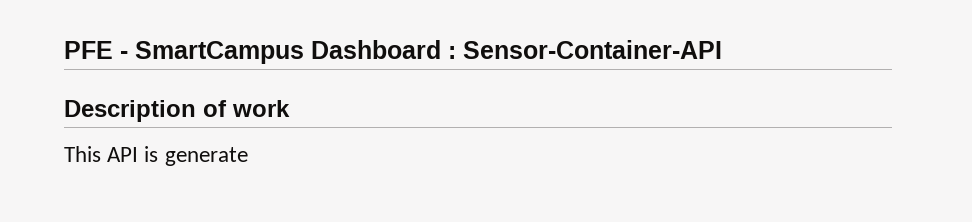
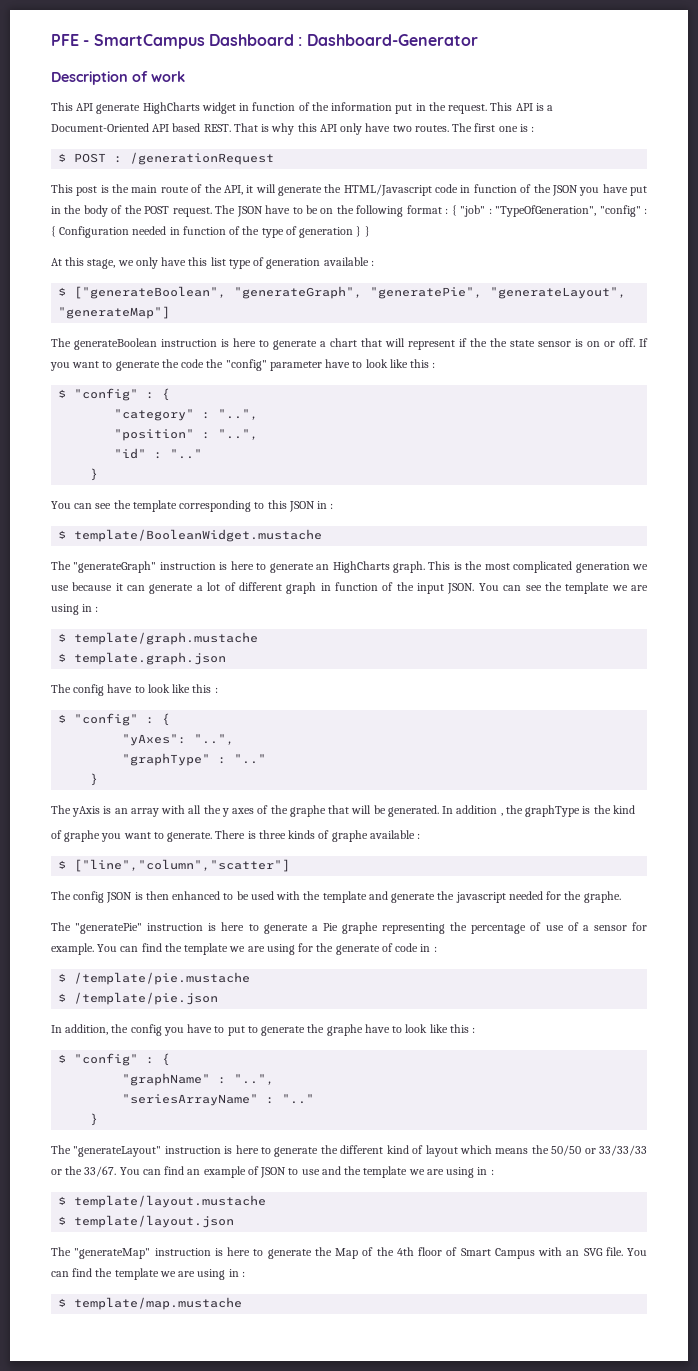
- PFE - SmartCampus Dashboard : Sensor-Container-API
+ PFE - SmartCampus Dashboard : Dashboard-Generator
- This API is generate
+ This API generate HighCharts widget in function of the information put in the request. This API is a Document-Oriented API based REST. That is why this API only have two routes. The first one is :
+ $ POST : /generationRequest
+ This post is the main route of the API, it will generate the HTML/Javascript code in function of the JSON you have put in the body of the POST request. The JSON have to be on the following format : { "job" : "TypeOfGeneration", "config" : { Configuration needed in function of the type of generation } }
+ At this stage, we only have this list type of generation available :
+ $ ["generateBoolean", "generateGraph", "generatePie", "generateLayout", "generateMap"]
+ The generateBoolean instruction is here to generate a chart that will represent if the the state sensor is on or off. If you want to generate the code the "config" parameter have to look like this :
+ $ "config" : {
+ "category" : "..",
+ "position" : "..",
+ "id" : ".."
+ }
+ You can see the template corresponding to this JSON in :
+ $ template/BooleanWidget.mustache
+ The "generateGraph" instruction is here to generate an HighCharts graph. This is the most complicated generation we use because it can generate a lot of different graph in function of the input JSON. You can see the template we are using in :
+ $ template/graph.mustache
+ $ template.graph.json
+ The config have to look like this :
+ $ "config" : {
+ "yAxes": "..",
+ "graphType" : ".."
+ }
+ The yAxis is an array with all the y axes of the graphe that will be generated. In addition , the graphType is the kind
+ of graphe you want to generate. There is three kinds of graphe available :
+ $ ["line","column","scatter"]
+ The config JSON is then enhanced to be used with the template and generate the javascript needed for the graphe.
+ The "generatePie" instruction is here to generate a Pie graphe representing the percentage of use of a sensor for example. You can find the template we are using for the generate of code in :
+ $ /template/pie.mustache
+ $ /template/pie.json
+ In addition, the config you have to put to generate the graphe have to look like this :
+ $ "config" : {
+ "graphName" : "..",
+ "seriesArrayName" : ".."
+ }
+ The "generateLayout" instruction is here to generate the different kind of layout which means the 50/50 or 33/33/33 or the 33/67. You can find an example of JSON to use and the template we are using in :
+ $ template/layout.mustache
+ $ template/layout.json
+ The "generateMap" instruction is here to generate the Map of the 4th floor of Smart Campus with an SVG file. You can find the template we are using in :
+ $ template/map.mustache

